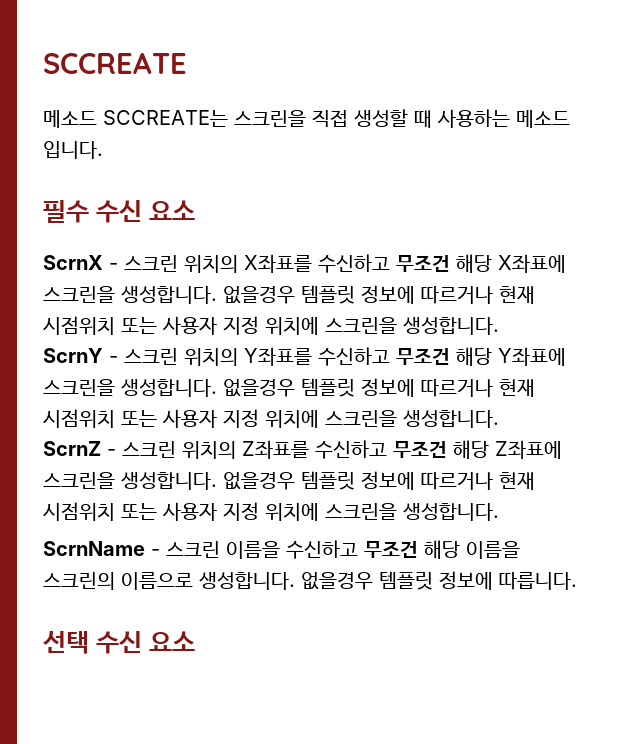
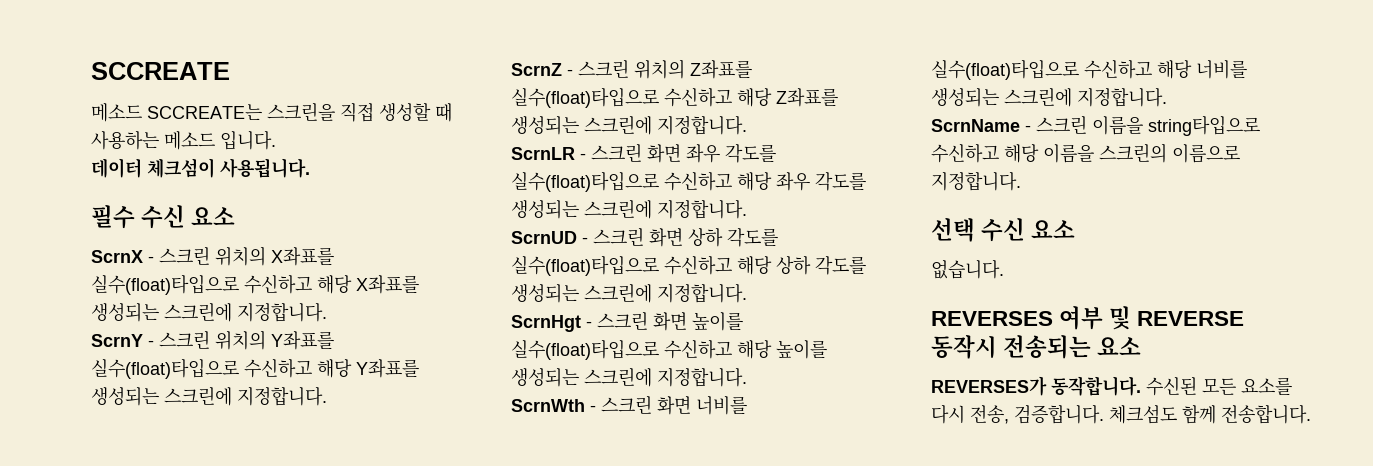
+ 데이터 체크섬이 사용됩니다.
- ScrnX - 스크린 위치의 X좌표를 수신하고 무조건 해당 X좌표에 스크린을 생성합니다. 없을경우 템플릿 정보에 따르거나 현재 시점위치 또는 사용자 지정 위치에 스크린을 생성합니다.
+ ScrnX - 스크린 위치의 X좌표를 실수(float)타입으로 수신하고 해당 X좌표를 생성되는 스크린에 지정합니다.
- ScrnY - 스크린 위치의 Y좌표를 수신하고 무조건 해당 Y좌표에 스크린을 생성합니다. 없을경우 템플릿 정보에 따르거나 현재 시점위치 또는 사용자 지정 위치에 스크린을 생성합니다.
+ ScrnY - 스크린 위치의 Y좌표를 실수(float)타입으로 수신하고 해당 Y좌표를 생성되는 스크린에 지정합니다.
- ScrnZ - 스크린 위치의 Z좌표를 수신하고 무조건 해당 Z좌표에 스크린을 생성합니다. 없을경우 템플릿 정보에 따르거나 현재 시점위치 또는 사용자 지정 위치에 스크린을 생성합니다.
+ ScrnZ - 스크린 위치의 Z좌표를 실수(float)타입으로 수신하고 해당 Z좌표를 생성되는 스크린에 지정합니다.
+ ScrnLR - 스크린 화면 좌우 각도를 실수(float)타입으로 수신하고 해당 좌우 각도를 생성되는 스크린에 지정합니다.
+ ScrnUD - 스크린 화면 상하 각도를 실수(float)타입으로 수신하고 해당 상하 각도를 생성되는 스크린에 지정합니다.
+ ScrnHgt - 스크린 화면 높이를 실수(float)타입으로 수신하고 해당 높이를 생성되는 스크린에 지정합니다.
+ ScrnWth - 스크린 화면 너비를 실수(float)타입으로 수신하고 해당 너비를 생성되는 스크린에 지정합니다.
- ScrnName - 스크린 이름을 수신하고 무조건 해당 이름을 스크린의 이름으로 생성합니다. 없을경우 템플릿 정보에 따릅니다.
+ ScrnName - 스크린 이름을 string타입으로 수신하고 해당 이름을 스크린의 이름으로 지정합니다.
  선택 수신 요소
+ 없습니다.
+ REVERSES 여부 및 REVERSE 동작시 전송되는 요소
+ REVERSES가 동작합니다. 수신된 모든 요소를 다시 전송, 검증합니다. 체크섬도 함께 전송합니다.

